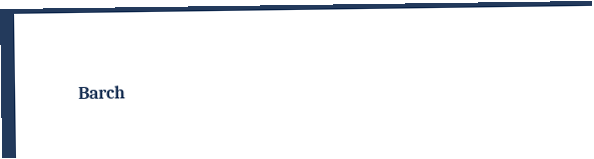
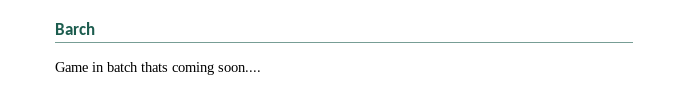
+ Game in batch thats coming soon....

